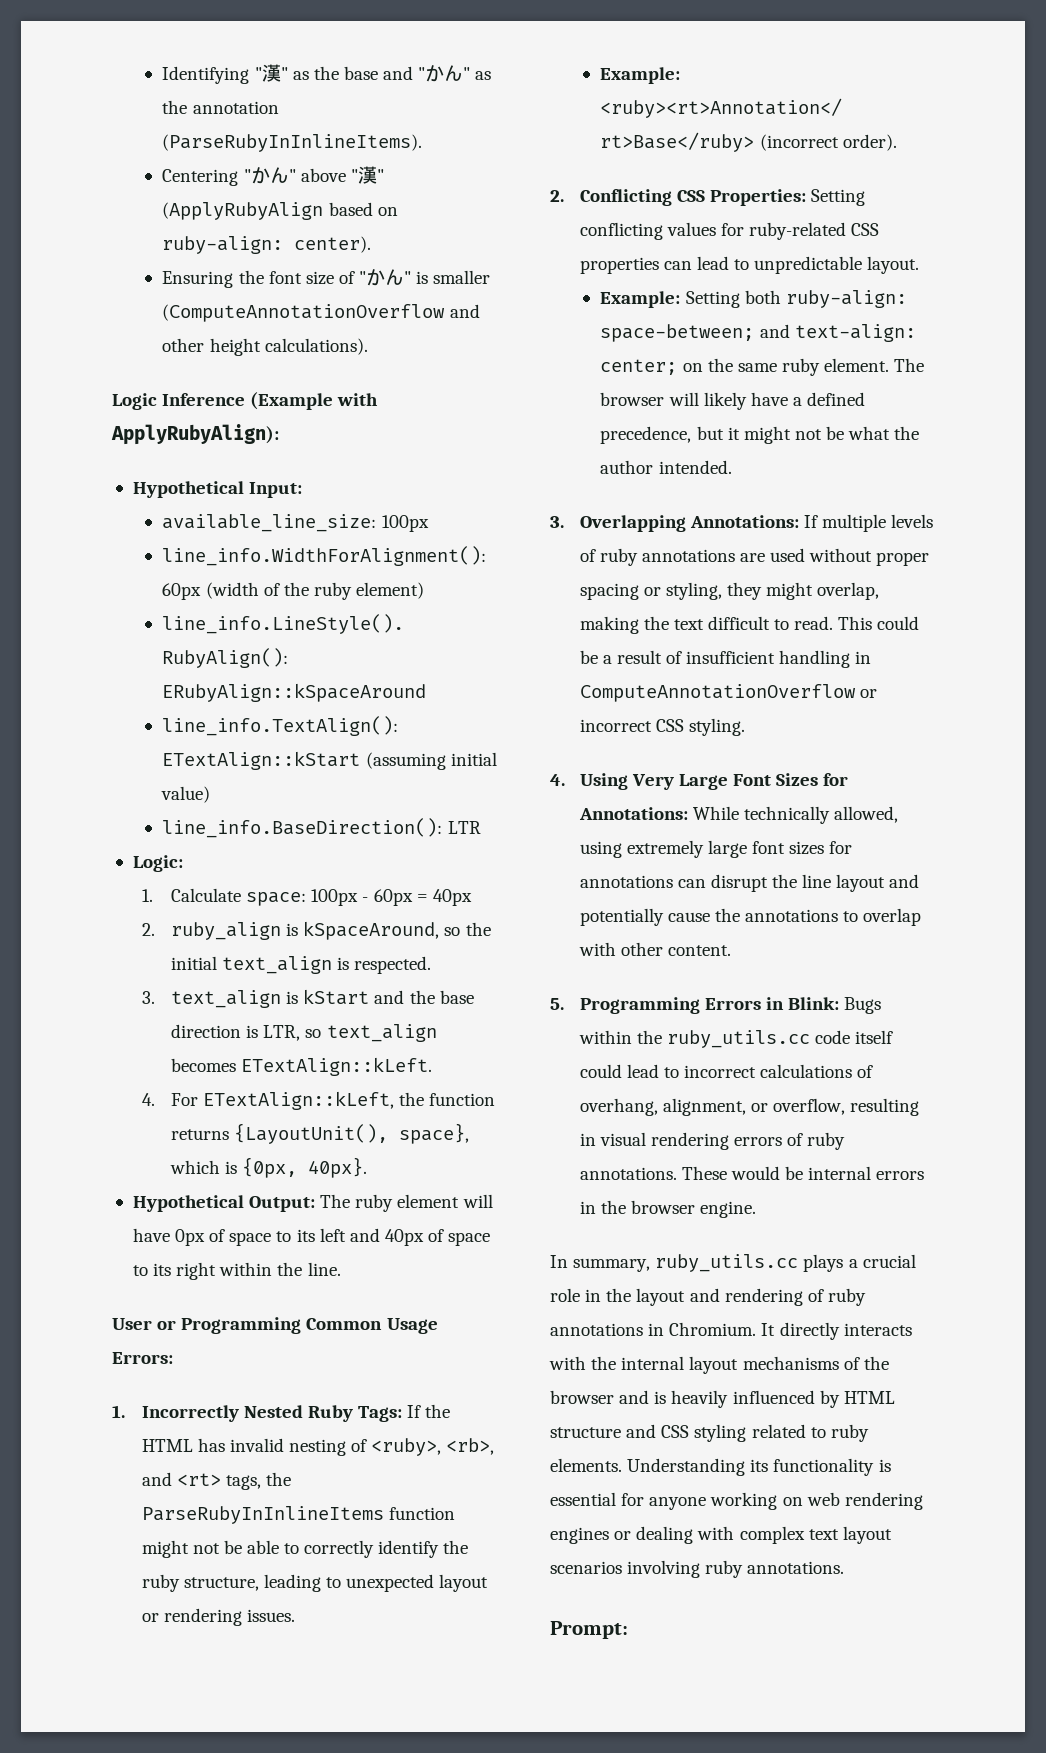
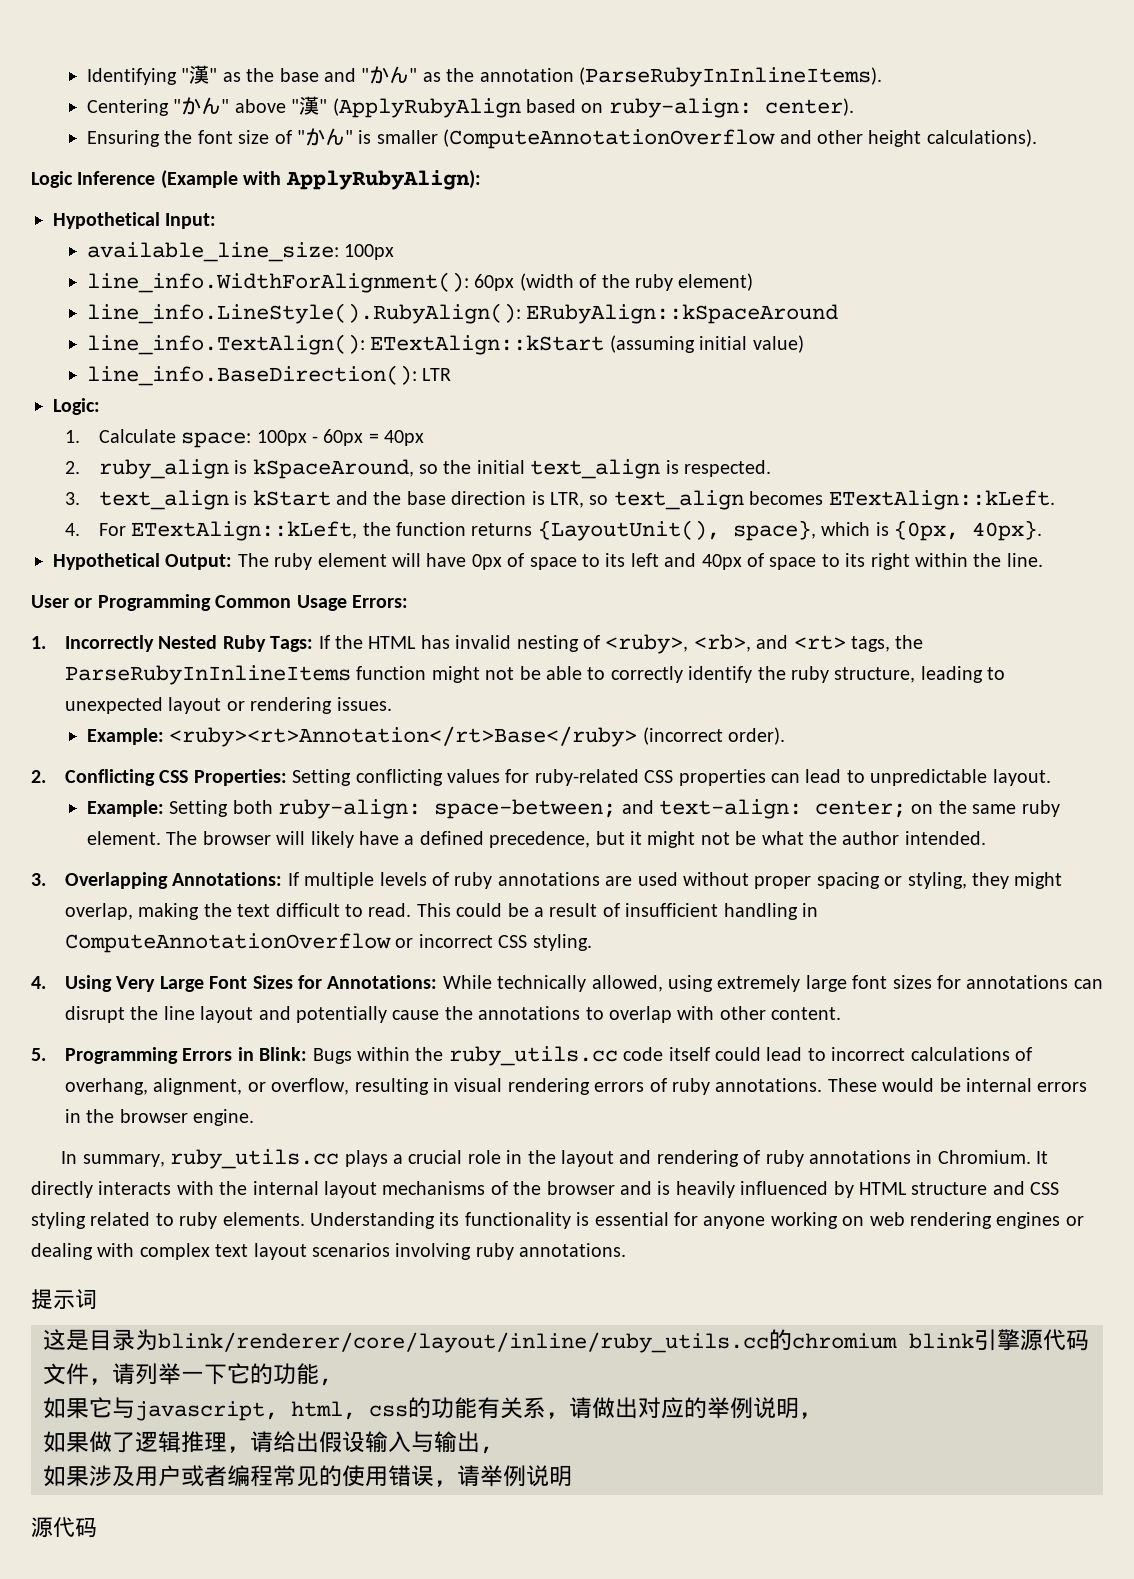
- Prompt:
+ 提示词
+ 这是目录为blink/renderer/core/layout/inline/ruby_utils.cc的chromium blink引擎源代码文件，请列举一下它的功能,
+ 如果它与javascript, html, css的功能有关系，请做出对应的举例说明，
+ 如果做了逻辑推理，请给出假设输入与输出,
+ 如果涉及用户或者编程常见的使用错误，请举例说明
+ 源代码

